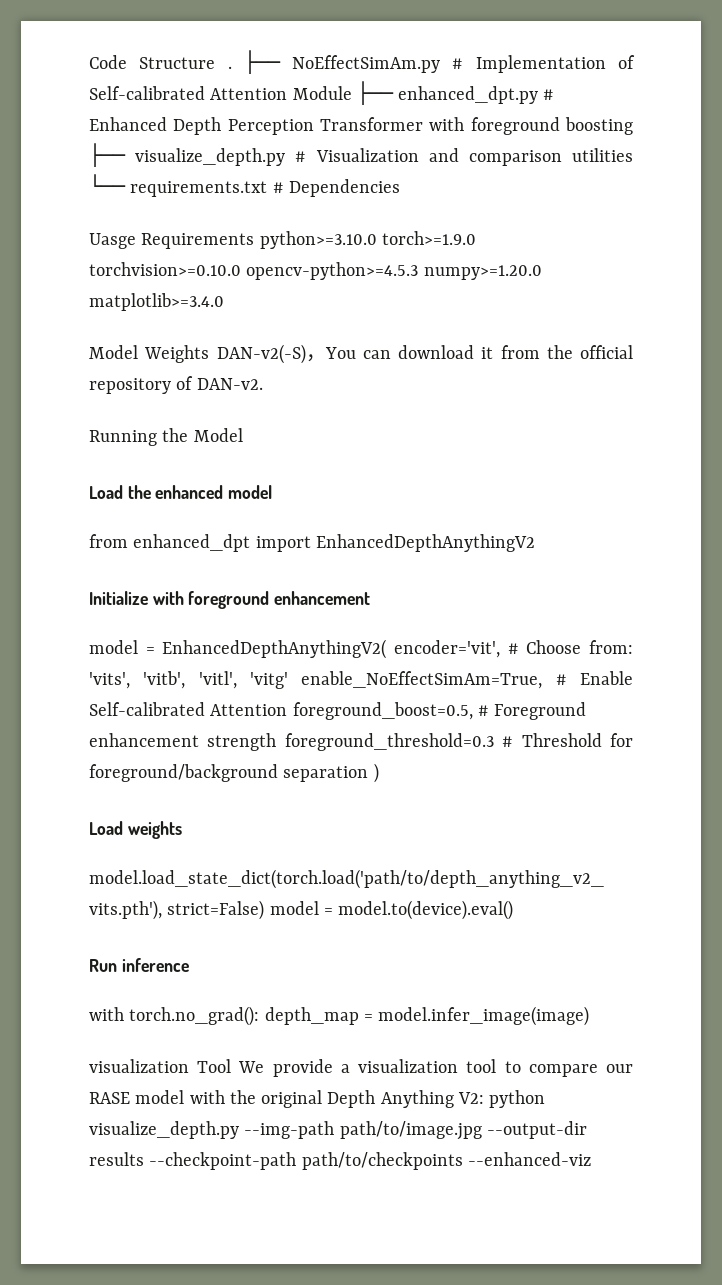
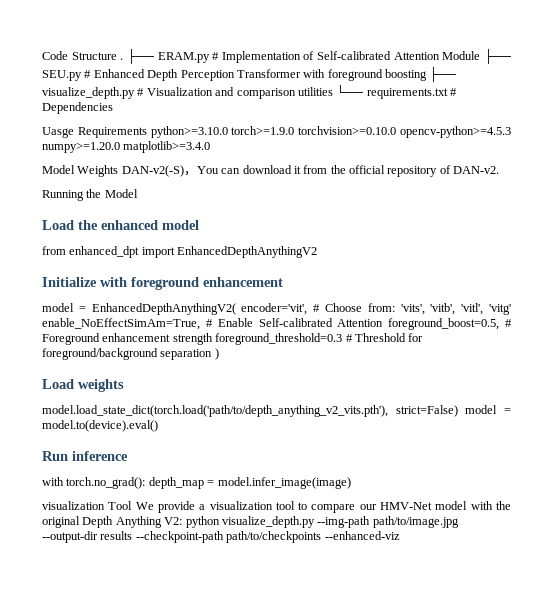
- ├── NoEffectSimAm.py # Implementation of Self-calibrated Attention Module ├── enhanced_dpt.py # Enhanced Depth Perception Transformer with foreground boosting ├── visualize_depth.py # Visualization and comparison utilities └── requirements.txt # Dependencies
+ ├── ERAM.py # Implementation of Self-calibrated Attention Module ├── SEU.py # Enhanced Depth Perception Transformer with foreground boosting ├── visualize_depth.py # Visualization and comparison utilities └── requirements.txt # Dependencies
- visualization Tool We provide a visualization tool to compare our RASE model with the original Depth Anything V2: python visualize_depth.py --img-path path/to/image.jpg --output-dir results --checkpoint-path path/to/checkpoints --enhanced-viz
+ visualization Tool We provide a visualization tool to compare our HMV-Net model with the original Depth Anything V2: python visualize_depth.py --img-path path/to/image.jpg --output-dir results --checkpoint-path path/to/checkpoints --enhanced-viz

